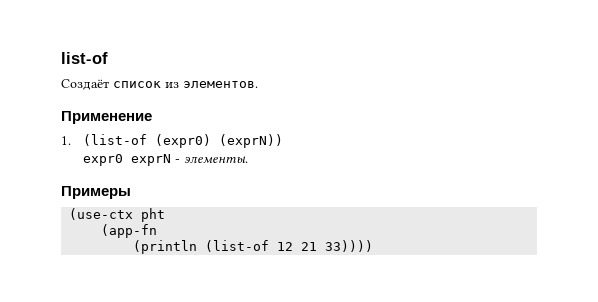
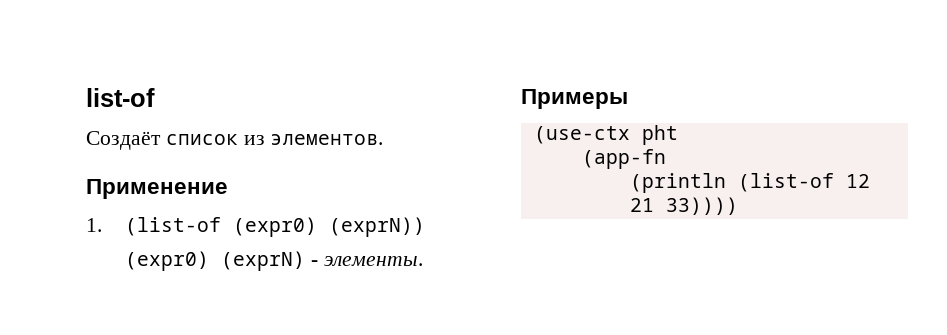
- expr0 exprN - элементы.
+ (expr0) (exprN) - элементы.

